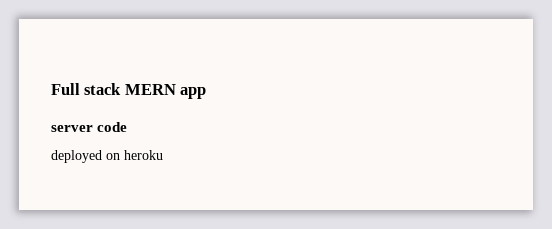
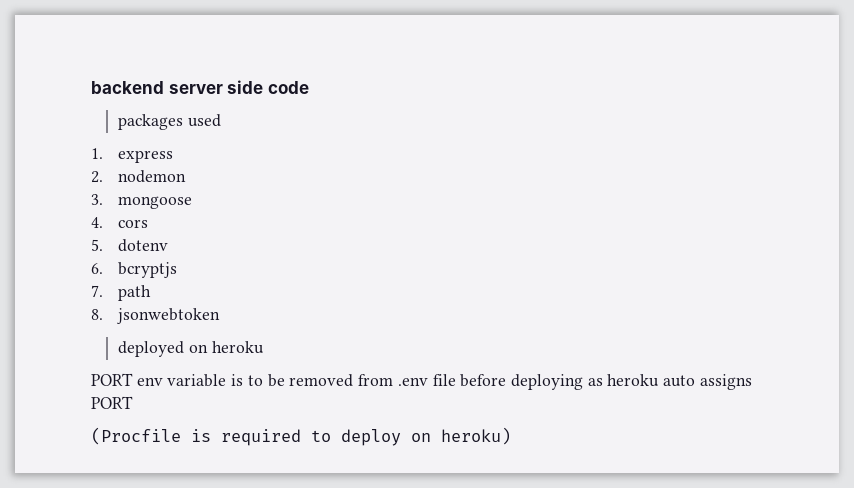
- Full stack MERN app
- server code
+ backend server side code
+ packages used
+ 1. express
+ 2. nodemon
+ 3. mongoose
+ 4. cors
+ 5. dotenv
+ 6. bcryptjs
+ 7. path
+ 8. jsonwebtoken
  deployed on heroku
+ PORT env variable is to be removed from .env file before deploying as heroku auto assigns PORT
+ (Procfile is required to deploy on heroku)

